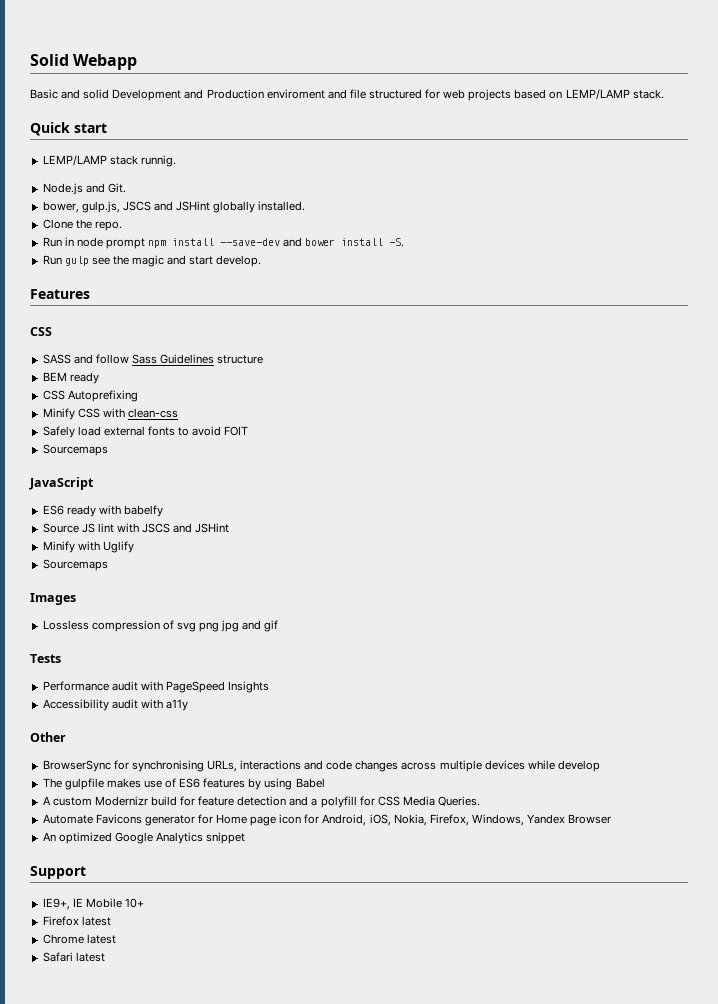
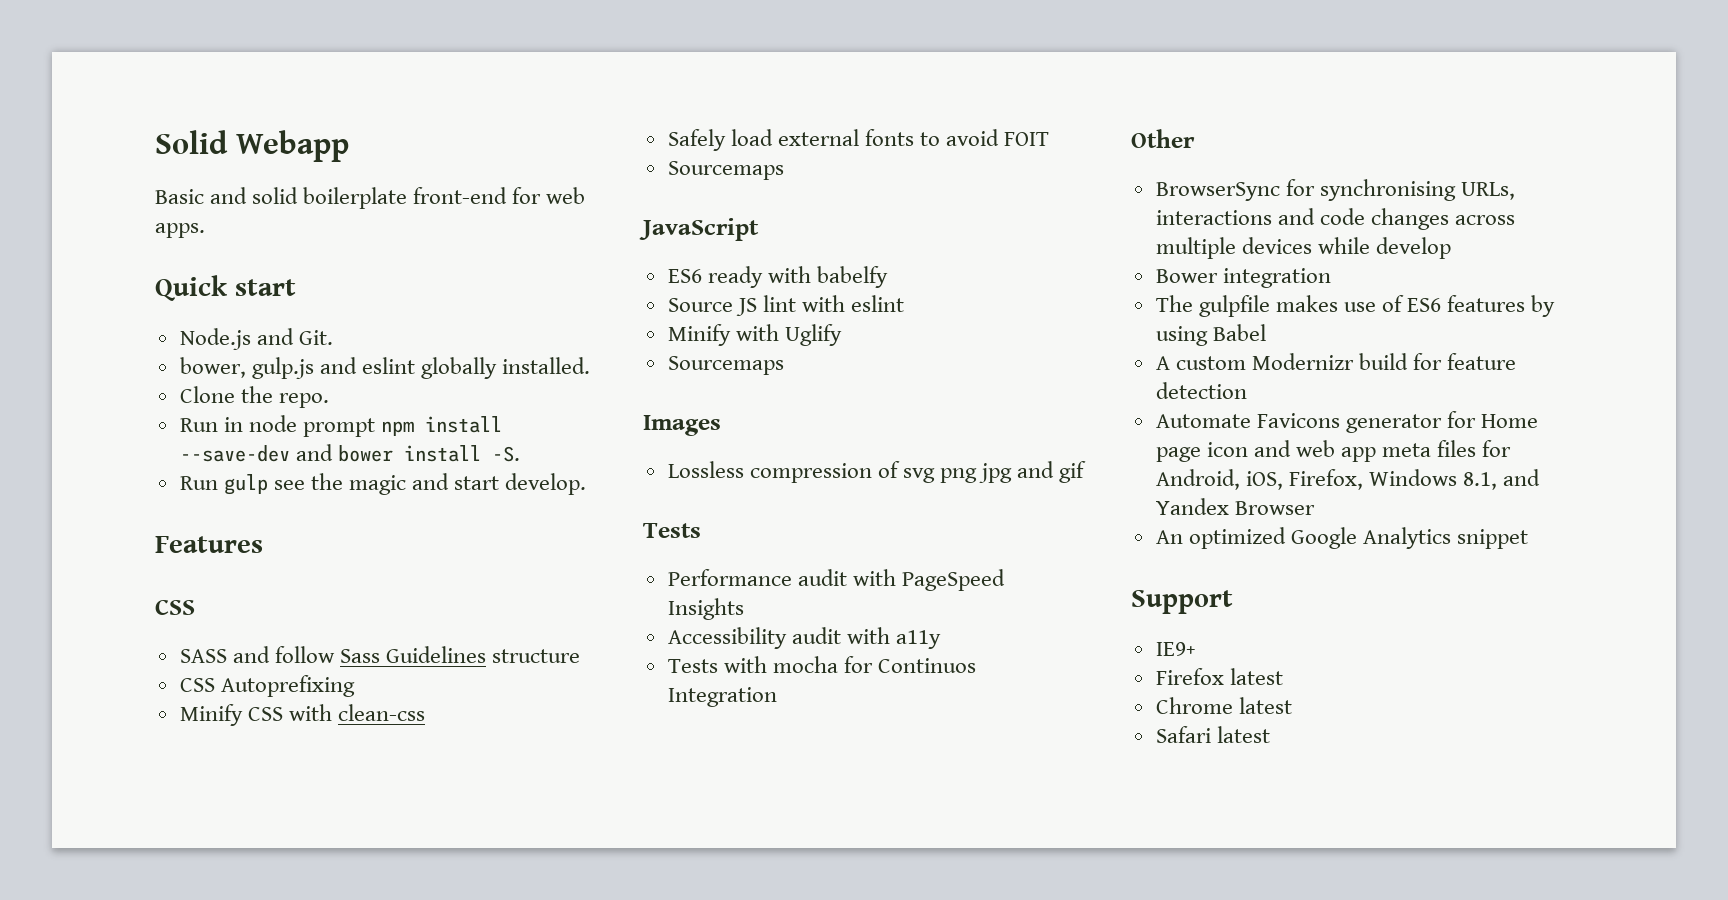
- Basic and solid Development and Production enviroment and file structured for web projects based on LEMP/LAMP stack.
+ Basic and solid boilerplate front-end for web apps.
- LEMP/LAMP stack runnig.
- bower, gulp.js, JSCS and JSHint globally installed.
+ bower, gulp.js and eslint globally installed.
- BEM ready
- Source JS lint with JSCS and JSHint
+ Source JS lint with eslint
+ Tests with mocha for Continuos Integration
+ Bower integration
- A custom Modernizr build for feature detection and a polyfill for CSS Media Queries.
+ A custom Modernizr build for feature detection
- Automate Favicons generator for Home page icon for Android, iOS, Nokia, Firefox, Windows, Yandex Browser
+ Automate Favicons generator for Home page icon and web app meta files for Android, iOS, Firefox, Windows 8.1, and Yandex Browser
- IE9+, IE Mobile 10+
+ IE9+

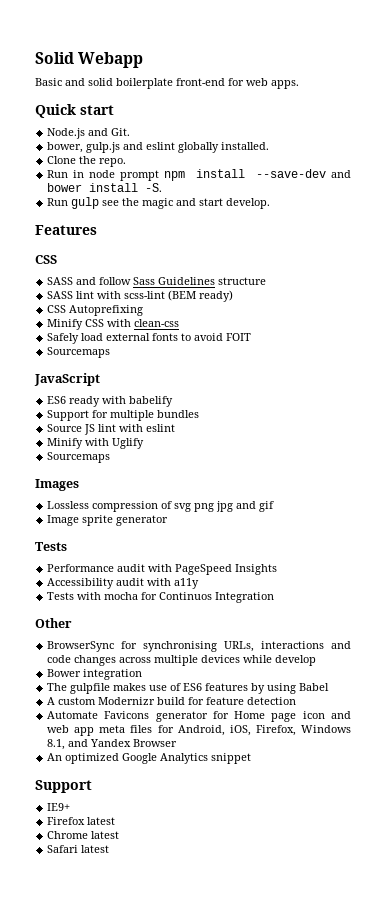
+ SASS lint with scss-lint (BEM ready)
- ES6 ready with babelfy
+ ES6 ready with babelify
+ Support for multiple bundles
+ Image sprite generator

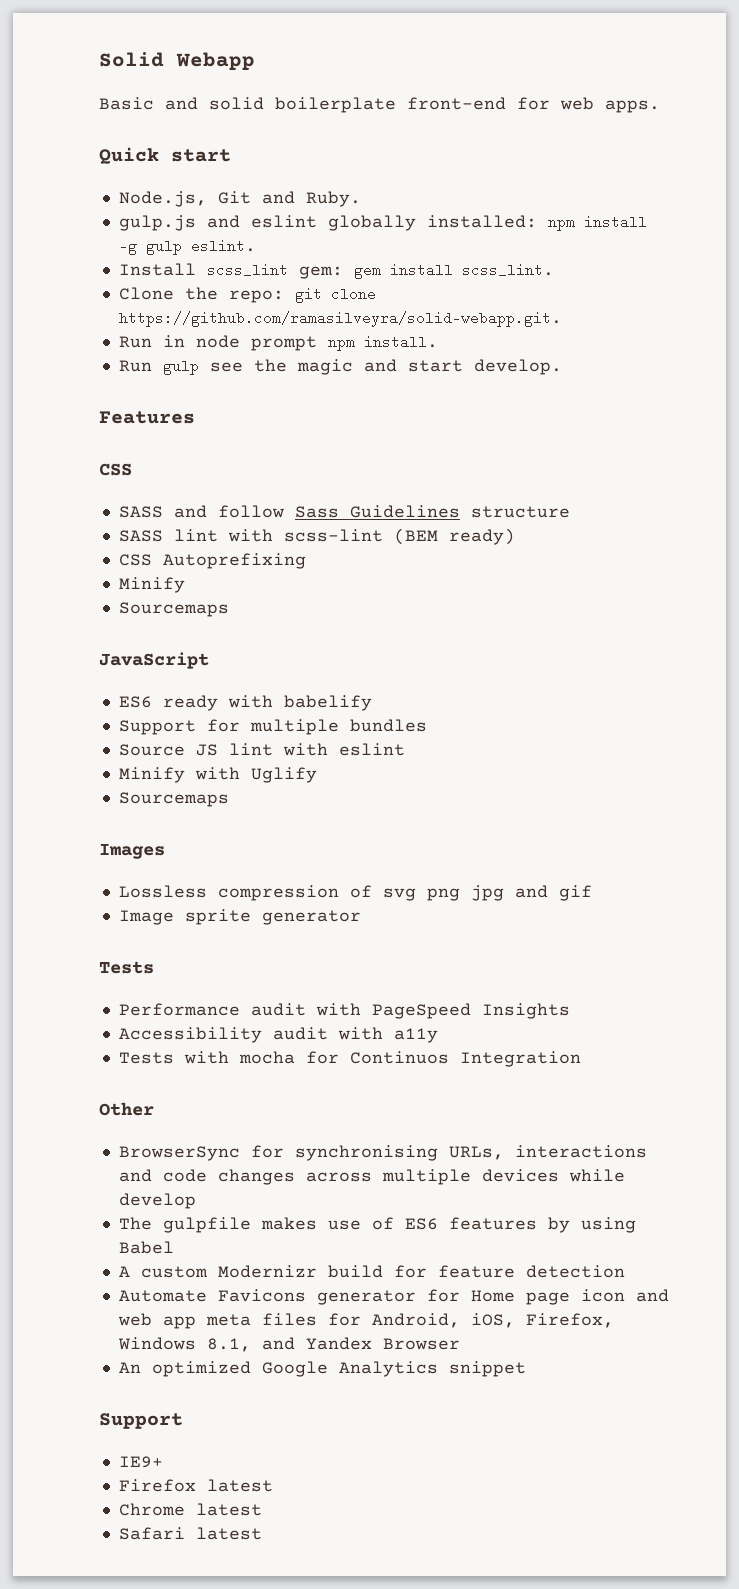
- Node.js and Git.
- bower, gulp.js and eslint globally installed.
- Clone the repo.
+ Node.js, Git and Ruby.
+ gulp.js and eslint globally installed: npm install -g gulp eslint.
+ Install scss_lint gem: gem install scss_lint.
+ Clone the repo: git clone https://github.com/ramasilveyra/solid-webapp.git.
- Run in node prompt npm install --save-dev and bower install -S.
+ Run in node prompt npm install.
  CSS Autoprefixing
- Minify CSS with clean-css
- Safely load external fonts to avoid FOIT
+ Minify
- Bower integration

